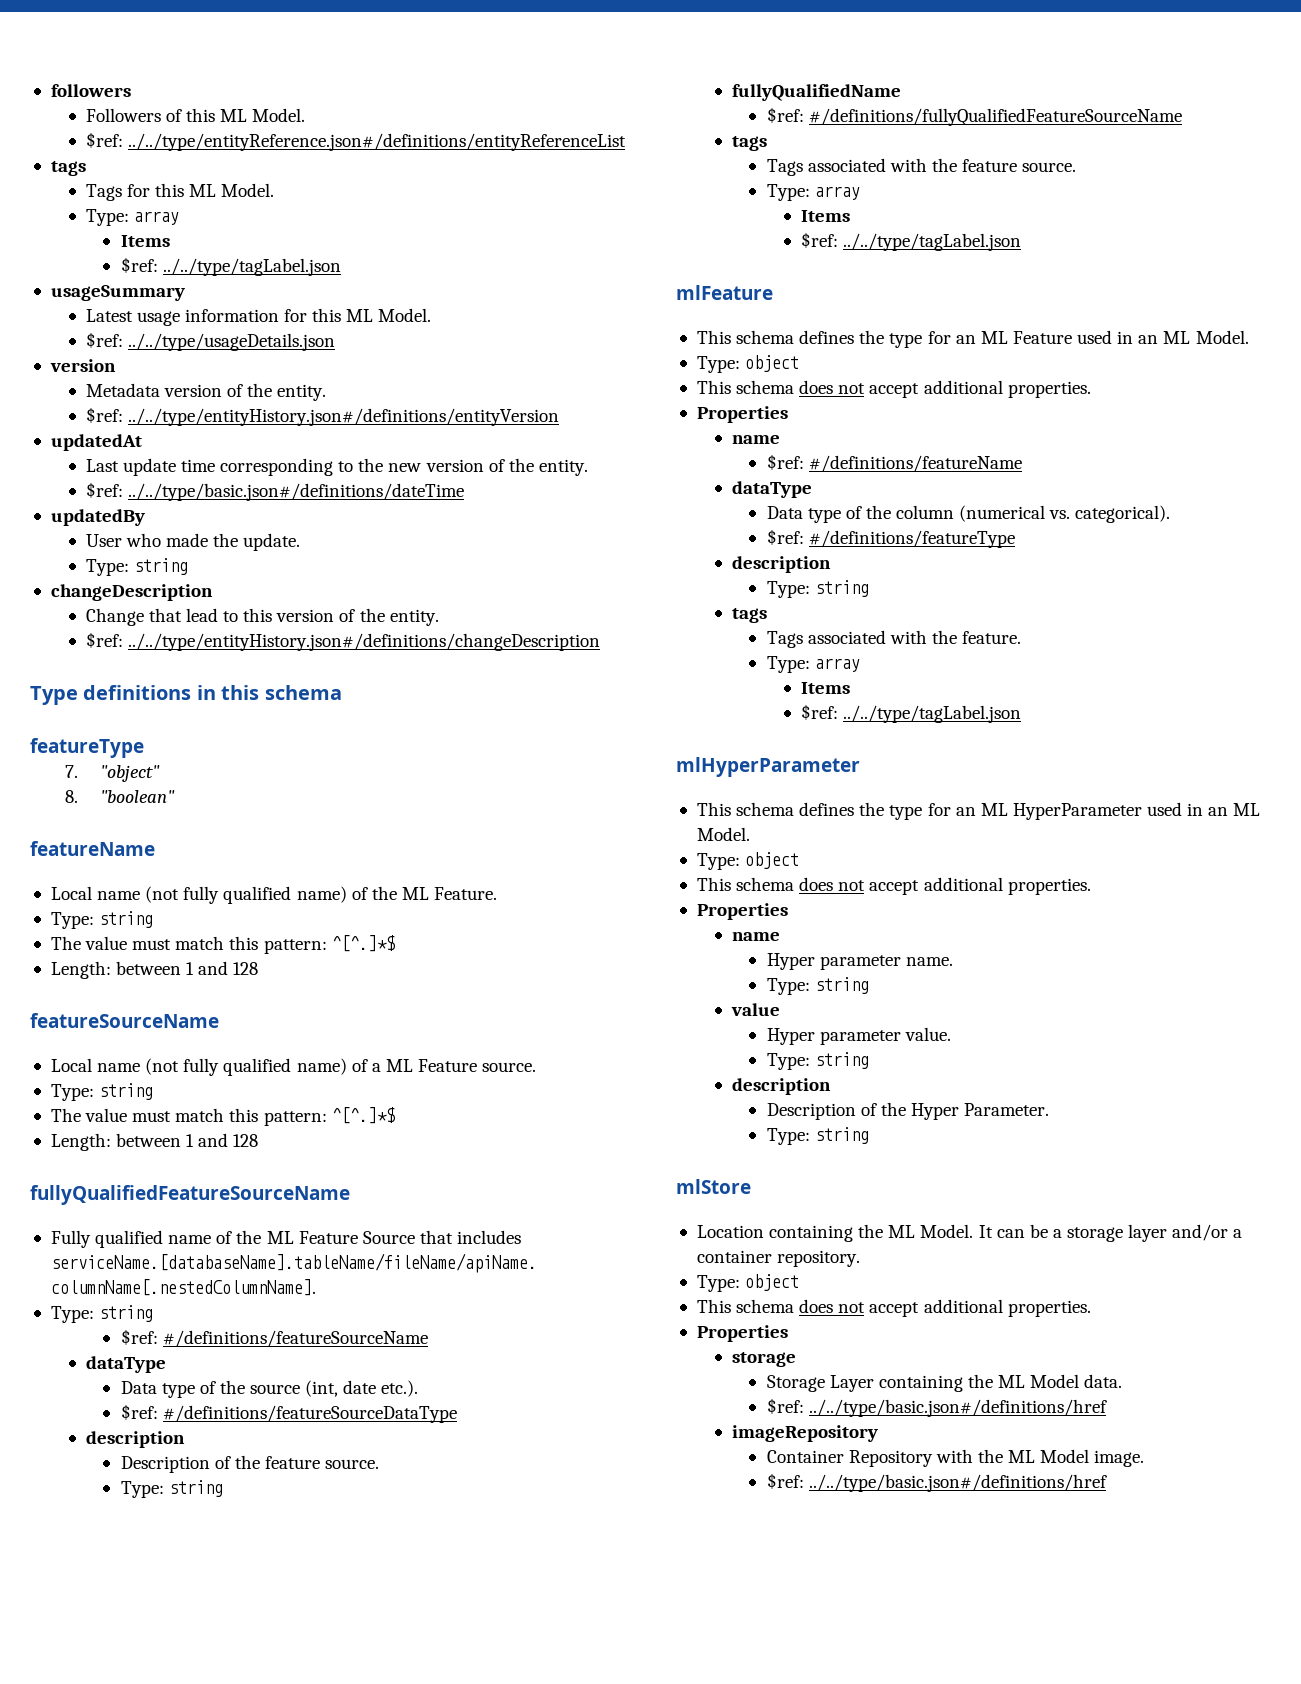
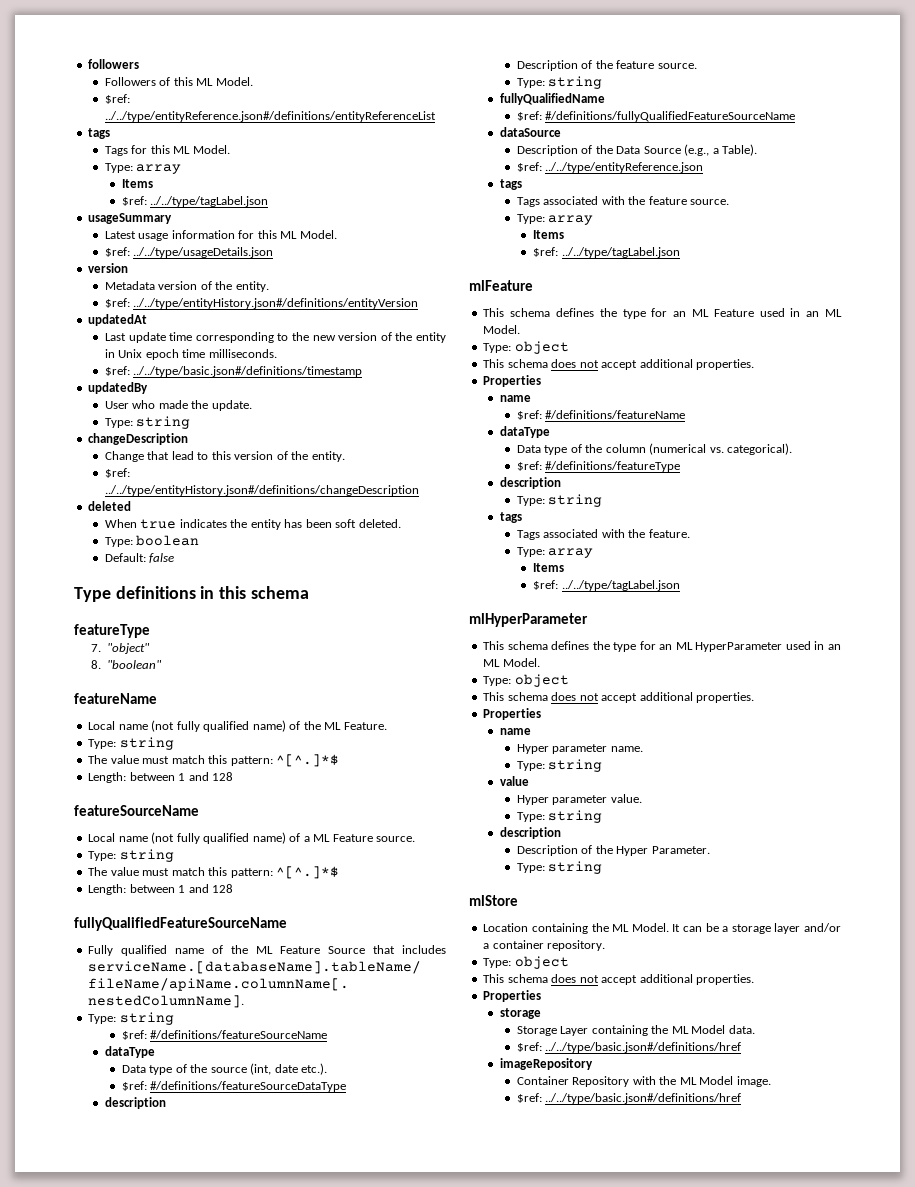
- Last update time corresponding to the new version of the entity.
- $ref: ../../type/basic.json#/definitions/dateTime
+ Last update time corresponding to the new version of the entity in Unix epoch time milliseconds.
+ $ref: ../../type/basic.json#/definitions/timestamp
+ deleted
+ When true indicates the entity has been soft deleted.
+ Type: boolean
+ Default: false
+ dataSource
+ Description of the Data Source (e.g., a Table).
+ $ref: ../../type/entityReference.json

